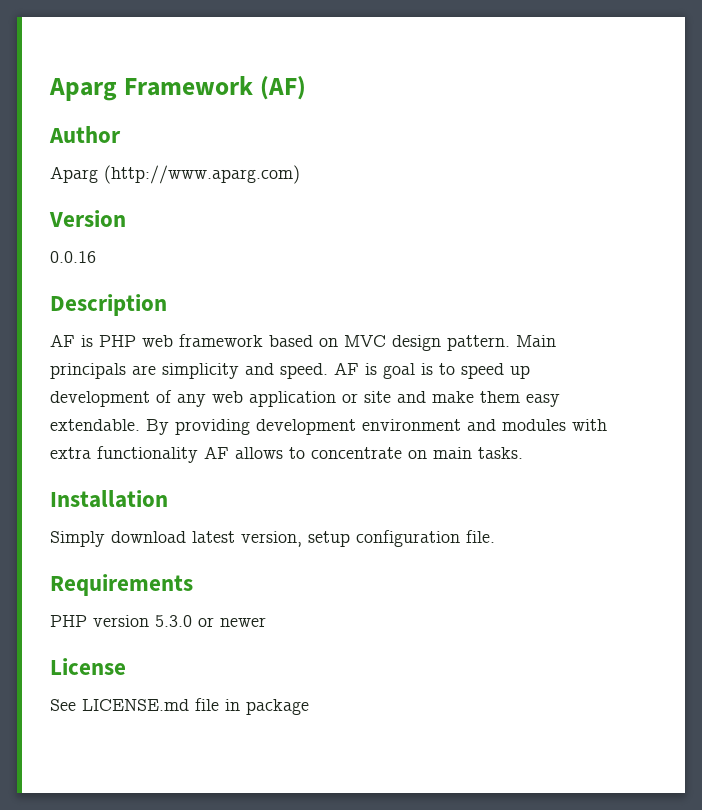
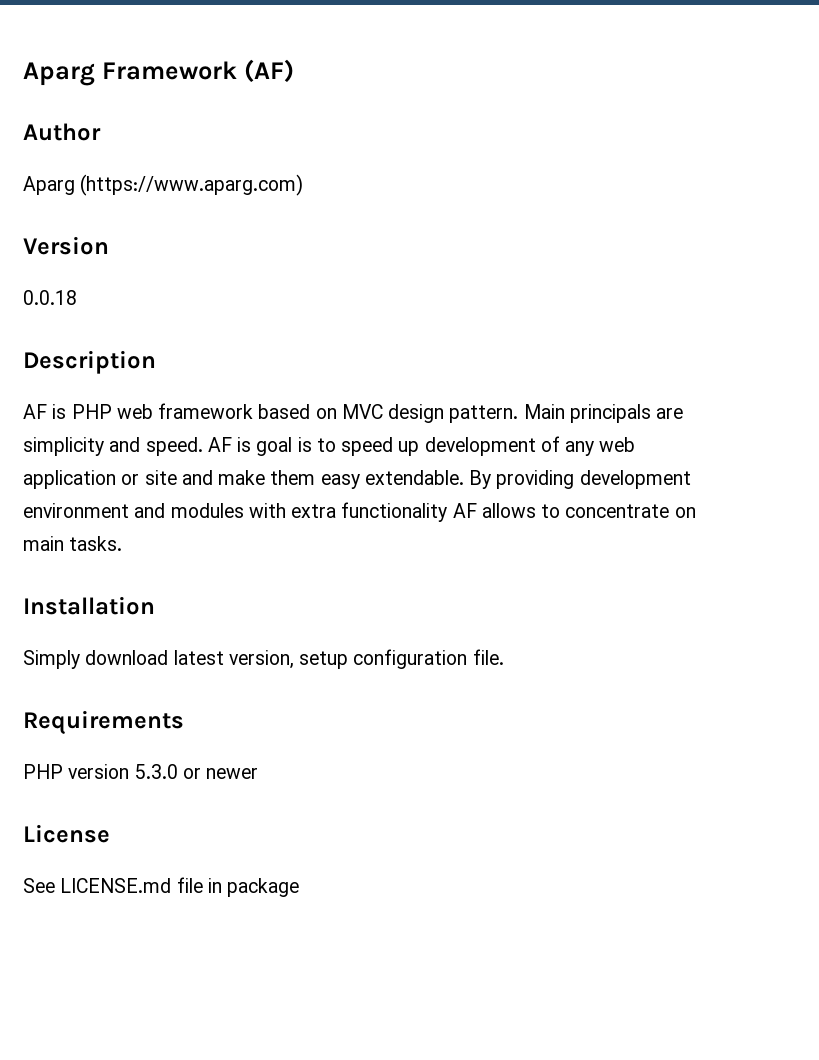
- Aparg (http://www.aparg.com)
+ Aparg (https://www.aparg.com)
- 0.0.16
+ 0.0.18

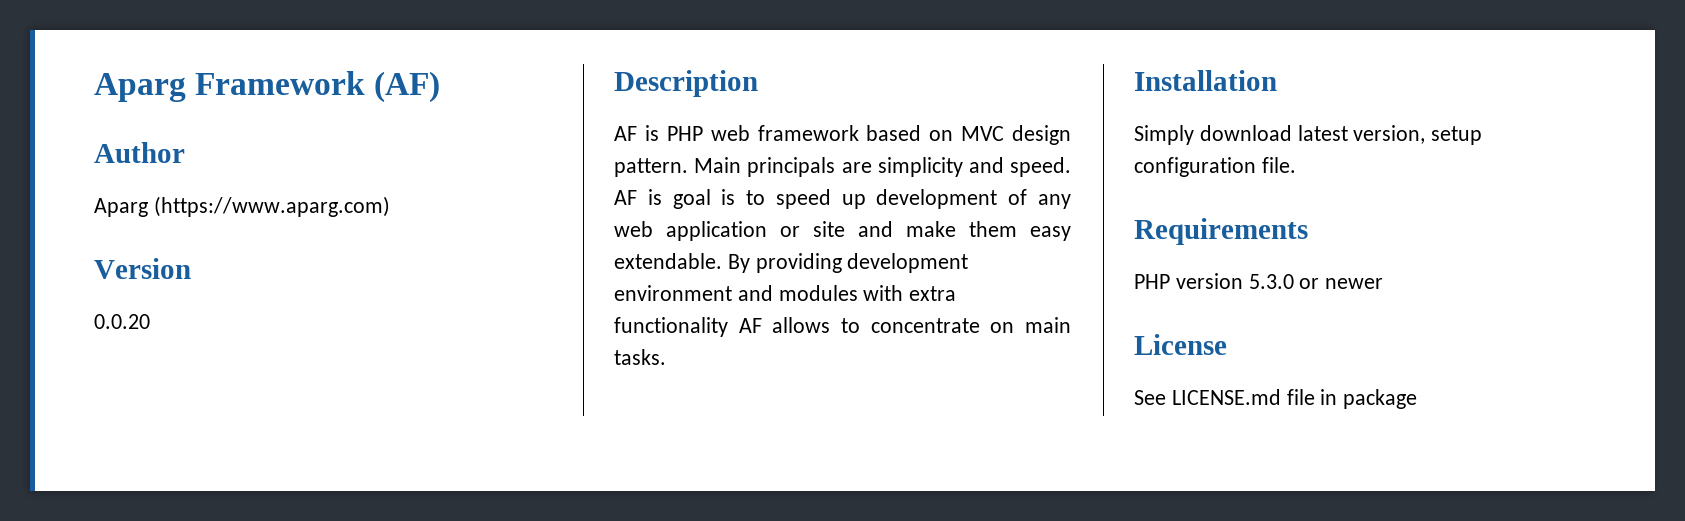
- 0.0.18
+ 0.0.20

